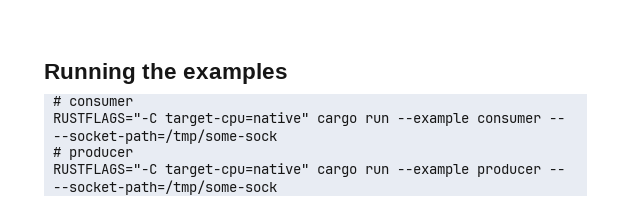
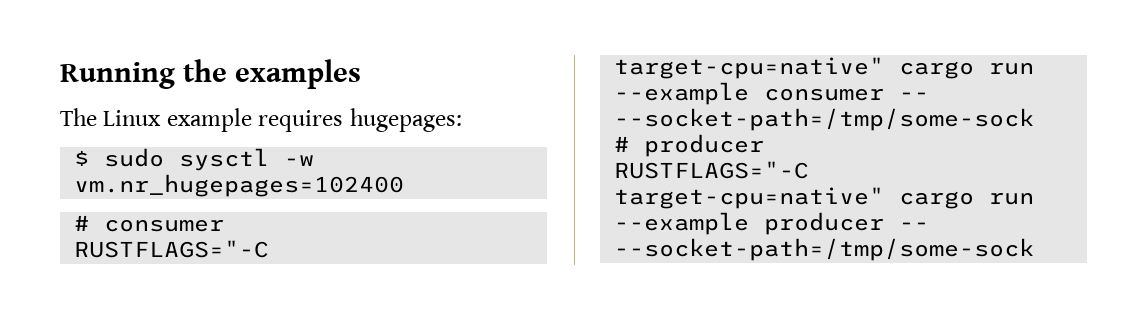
+ The Linux example requires hugepages:
+ $ sudo sysctl -w vm.nr_hugepages=102400

